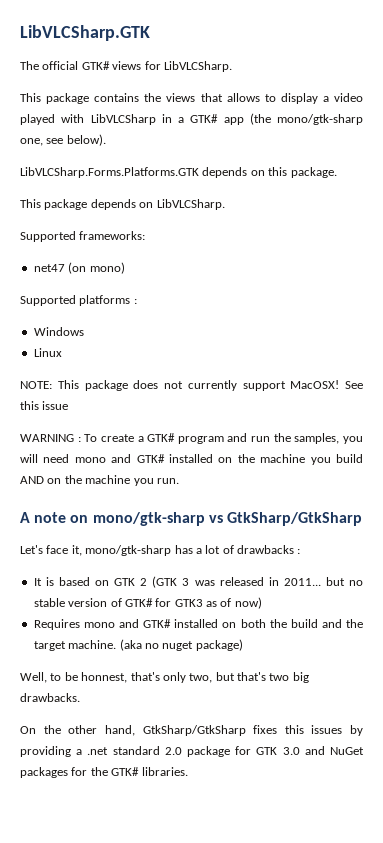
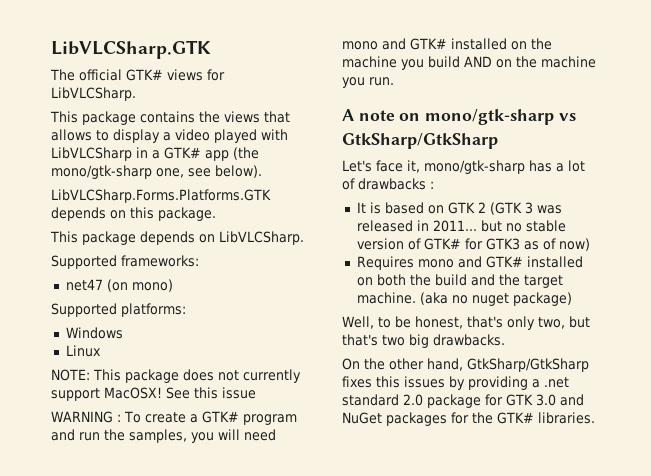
- Supported platforms :
+ Supported platforms:
- Well, to be honnest, that's only two, but that's two big drawbacks.
+ Well, to be honest, that's only two, but that's two big drawbacks.

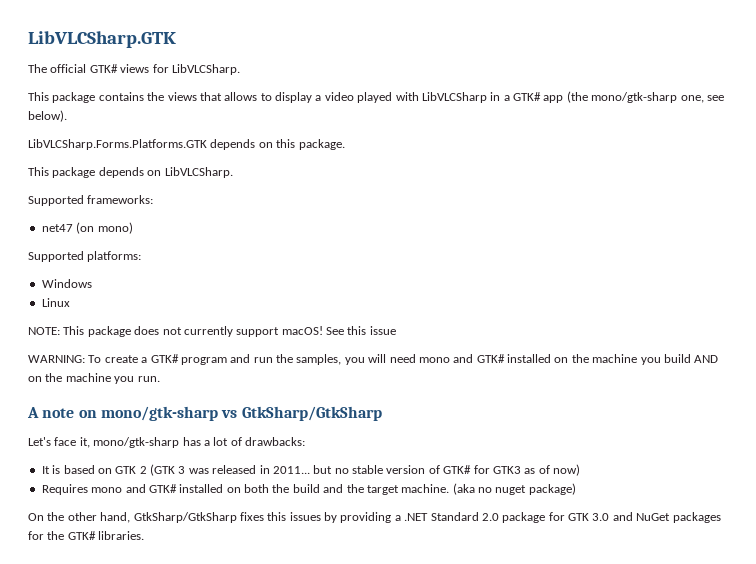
- NOTE: This package does not currently support MacOSX!
+ NOTE: This package does not currently support macOS!
- WARNING : To create a GTK# program and run the samples, you will need mono and GTK# installed on the machine you build AND on the machine you run.
+ WARNING: To create a GTK# program and run the samples, you will need mono and GTK# installed on the machine you build AND on the machine you run.
- Let's face it, mono/gtk-sharp has a lot of drawbacks :
+ Let's face it, mono/gtk-sharp has a lot of drawbacks:
- Well, to be honest, that's only two, but that's two big drawbacks.
- On the other hand, GtkSharp/GtkSharp fixes this issues by providing a .net standard 2.0 package for GTK 3.0 and NuGet packages for the GTK# libraries.
+ On the other hand, GtkSharp/GtkSharp fixes this issues by providing a .NET Standard 2.0 package for GTK 3.0 and NuGet packages for the GTK# libraries.

